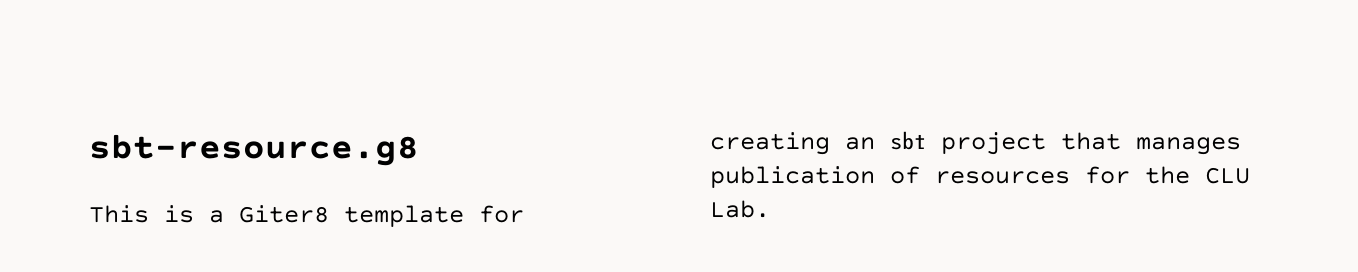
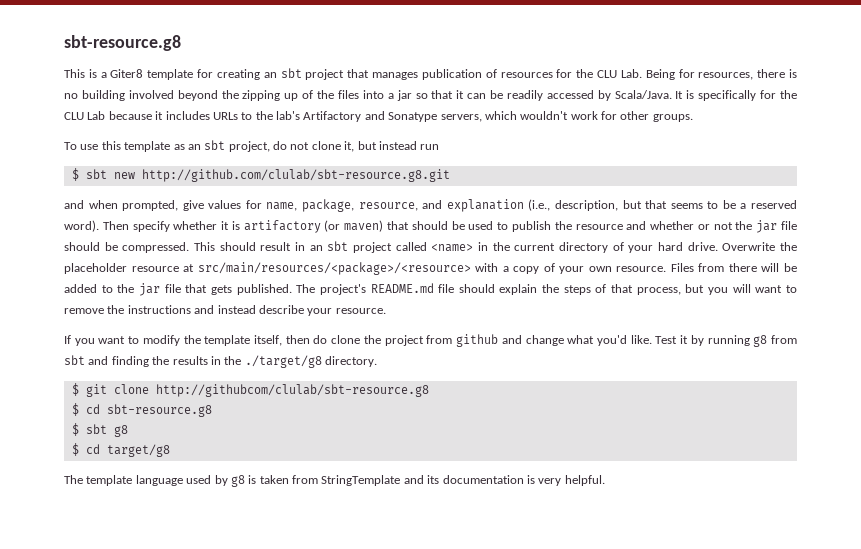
- This is a Giter8 template for creating an sbt project that manages publication of resources for the CLU Lab.
+ This is a Giter8 template for creating an sbt project that manages publication of resources for the CLU Lab. Being for resources, there is no building involved beyond the zipping up of the files into a jar so that it can be readily accessed by Scala/Java. It is specifically for the CLU Lab because it includes URLs to the lab's Artifactory and Sonatype servers, which wouldn't work for other groups.
+ To use this template as an sbt project, do not clone it, but instead run
+ $ sbt new http://github.com/clulab/sbt-resource.g8.git
+ and when prompted, give values for name, package, resource, and explanation (i.e., description, but that seems to be a reserved word). Then specify whether it is artifactory (or maven) that should be used to publish the resource and whether or not the jar file should be compressed. This should result in an sbt project called <name> in the current directory of your hard drive. Overwrite the placeholder resource at src/main/resources/<package>/<resource> with a copy of your own resource. Files from there will be added to the jar file that gets published. The project's README.md file should explain the steps of that process, but you will want to remove the instructions and instead describe your resource.
+ If you want to modify the template itself, then do clone the project from github and change what you'd like. Test it by running g8 from sbt and finding the results in the ./target/g8 directory.
+ $ git clone http://githubcom/clulab/sbt-resource.g8
+ $ cd sbt-resource.g8
+ $ sbt g8
+ $ cd target/g8
+ The template language used by g8 is taken from StringTemplate and its documentation is very helpful.

